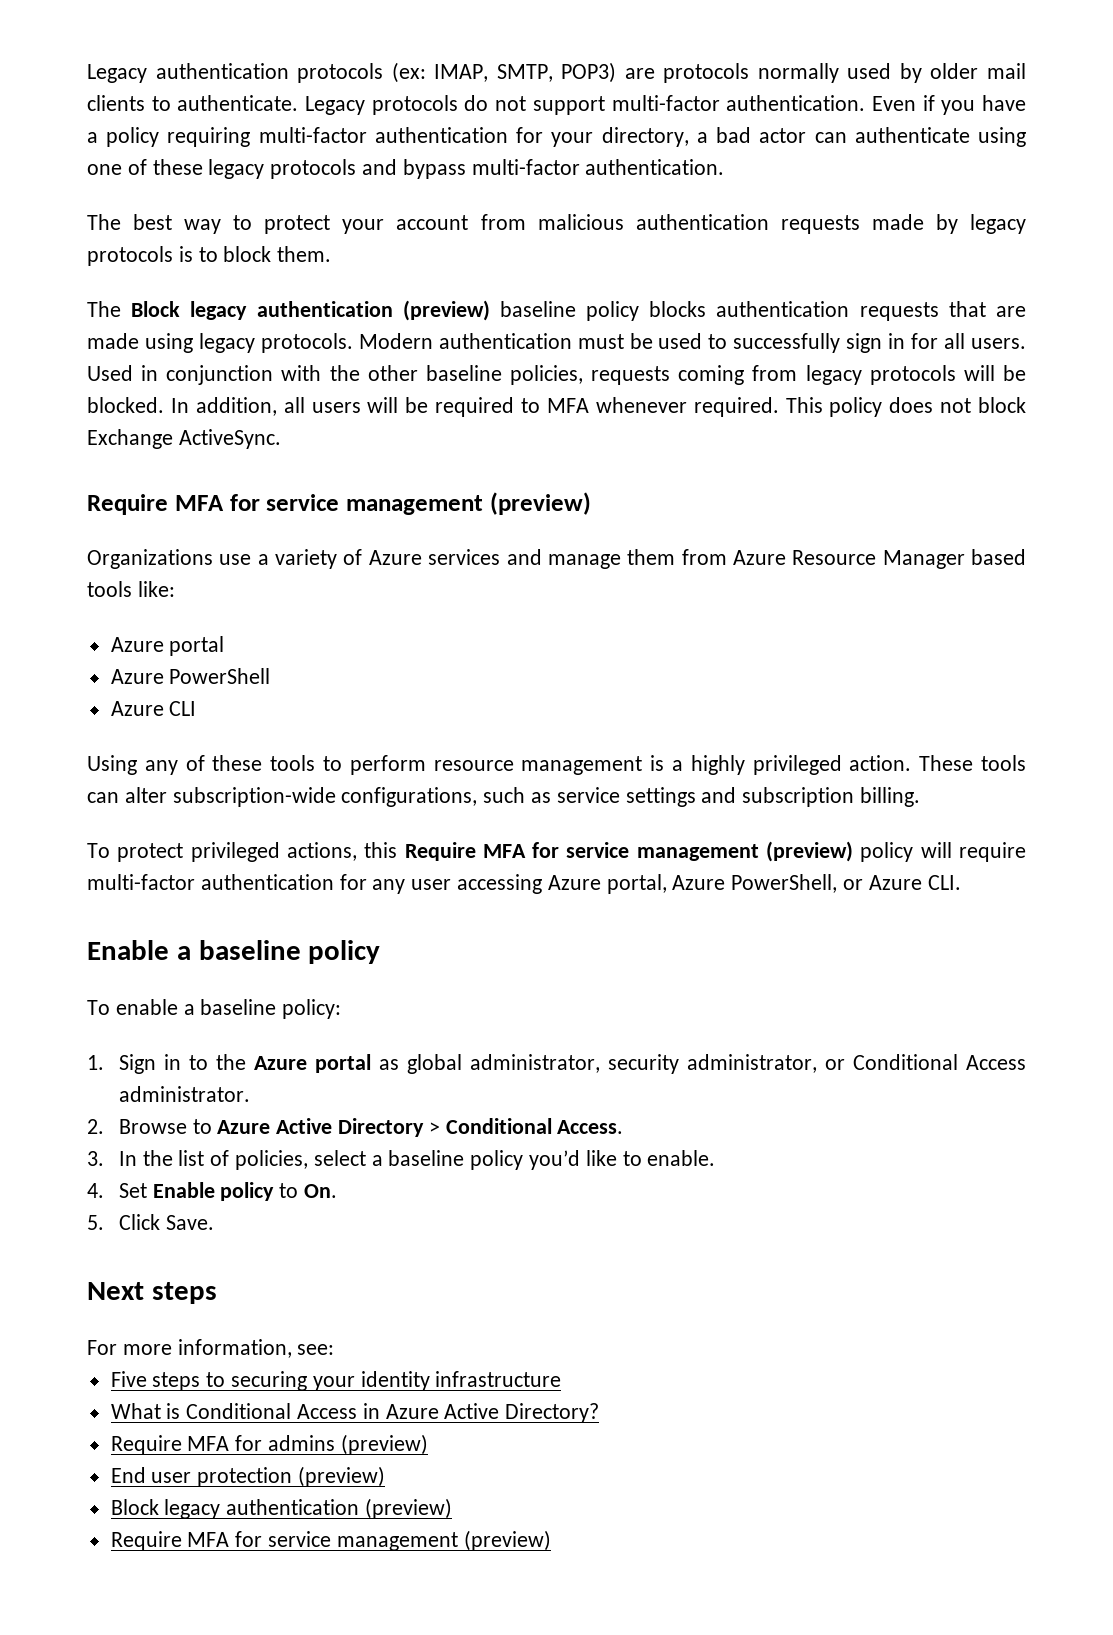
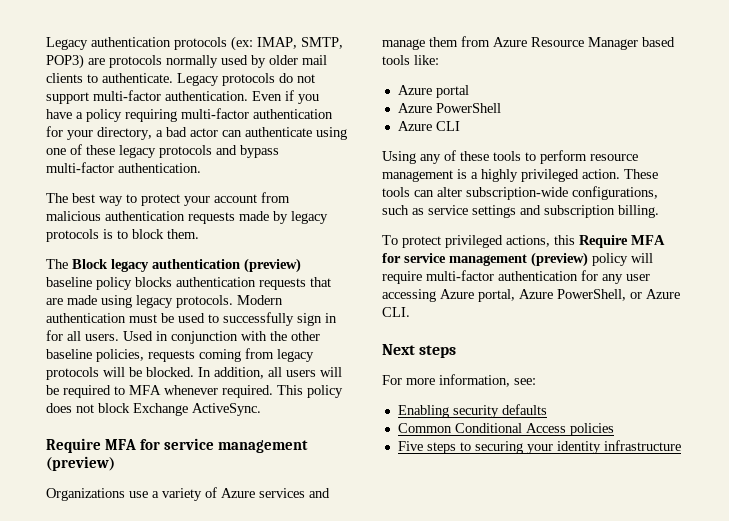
- Enable a baseline policy
- To enable a baseline policy:
- 1. Sign in to the Azure portal as global administrator, security administrator, or Conditional Access administrator.
- 2. Browse to Azure Active Directory > Conditional Access.
- 3. In the list of policies, select a baseline policy you’d like to enable.
- 4. Set Enable policy to On.
- 5. Click Save.
+ Enabling security defaults
+ Common Conditional Access policies
- What is Conditional Access in Azure Active Directory?
- Require MFA for admins (preview)
- End user protection (preview)
- Block legacy authentication (preview)
- Require MFA for service management (preview)

